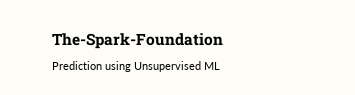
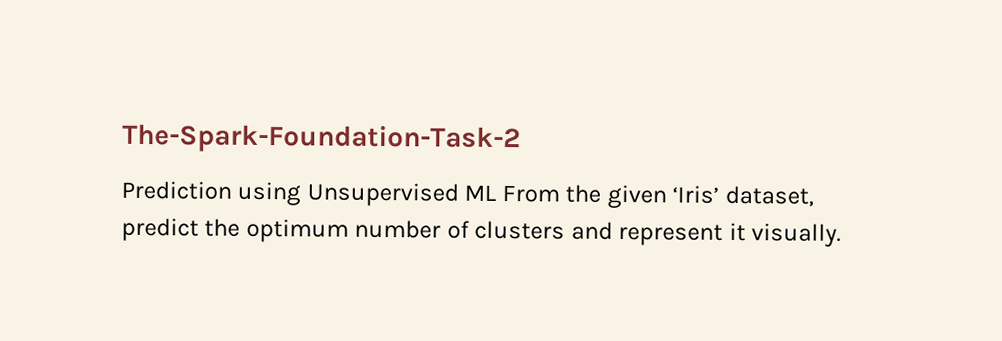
- The-Spark-Foundation
+ The-Spark-Foundation-Task-2
- Prediction using Unsupervised ML
+ Prediction using Unsupervised ML From the given ‘Iris’ dataset, predict the optimum number of clusters and represent it visually.

